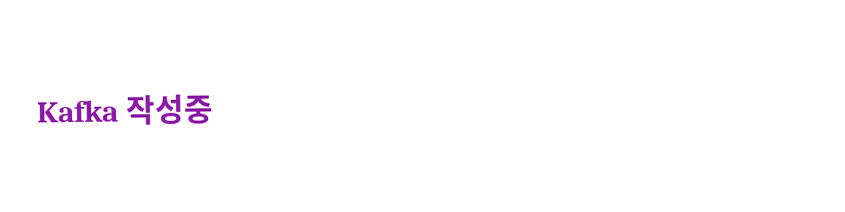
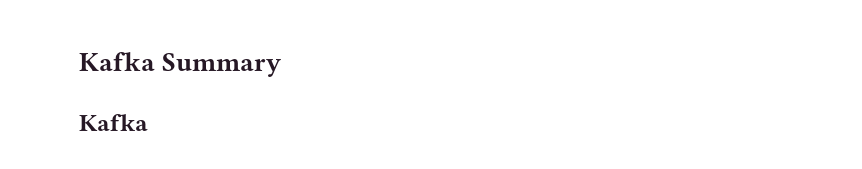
- Kafka 작성중
+ Kafka Summary
+ Kafka

